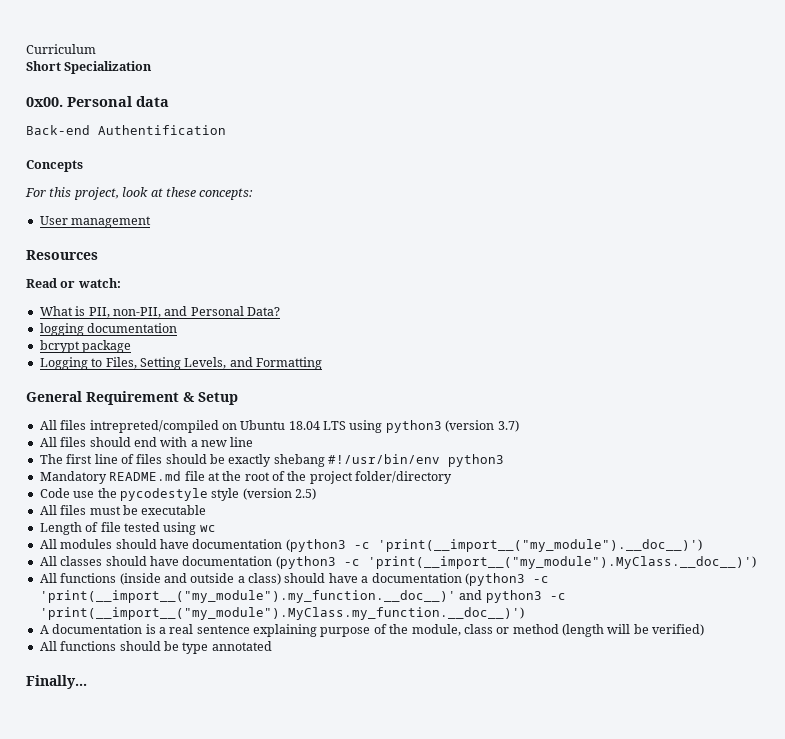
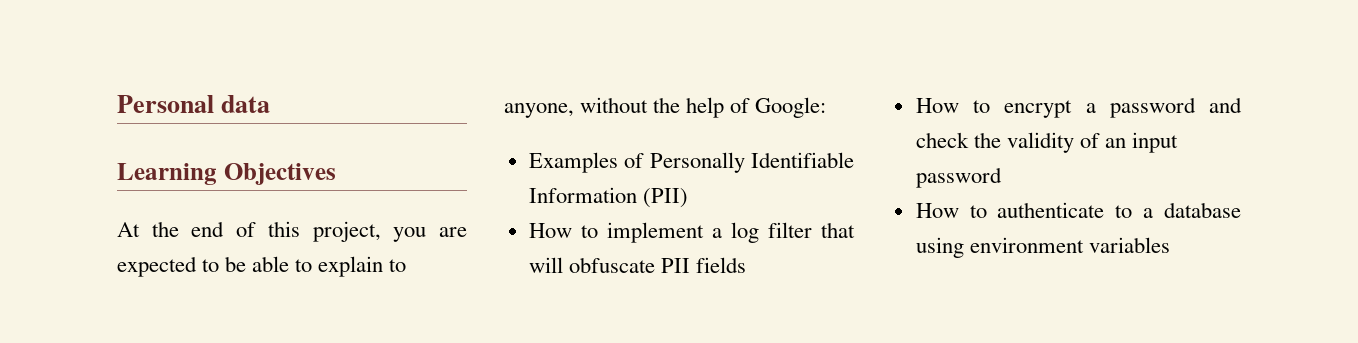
- Curriculum
- Short Specialization
- 0x00. Personal data
- Back-end Authentification
- Concepts
- For this project, look at these concepts:
- User management
- Resources
- Read or watch:
- What is PII, non-PII, and Personal Data?
- logging documentation
- bcrypt package
- Logging to Files, Setting Levels, and Formatting
- General Requirement & Setup
- All files intrepreted/compiled on Ubuntu 18.04 LTS using python3 (version 3.7)
- All files should end with a new line
- The first line of files should be exactly shebang #!/usr/bin/env python3
- Mandatory README.md file at the root of the project folder/directory
- Code use the pycodestyle style (version 2.5)
- All files must be executable
- Length of file tested using wc
- All modules should have documentation (python3 -c 'print(__import__("my_module").__doc__)')
- All classes should have documentation (python3 -c 'print(__import__("my_module").MyClass.__doc__)')
- All functions (inside and outside a class) should have a documentation (python3 -c 'print(__import__("my_module").my_function.__doc__)' and python3 -c 'print(__import__("my_module").MyClass.my_function.__doc__)')
- A documentation is a real sentence explaining purpose of the module, class or method (length will be verified)
- All functions should be type annotated
- Finally...
+ Personal data
+ Learning Objectives
+ At the end of this project, you are expected to be able to explain to anyone, without the help of Google:
+ Examples of Personally Identifiable Information (PII)
+ How to implement a log filter that will obfuscate PII fields
+ How to encrypt a password and check the validity of an input password
+ How to authenticate to a database using environment variables

